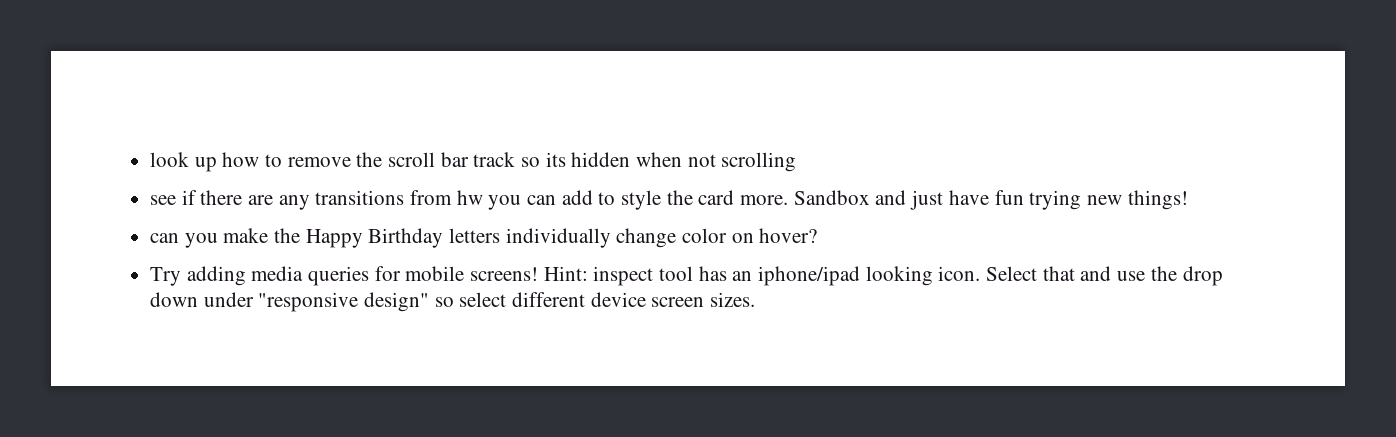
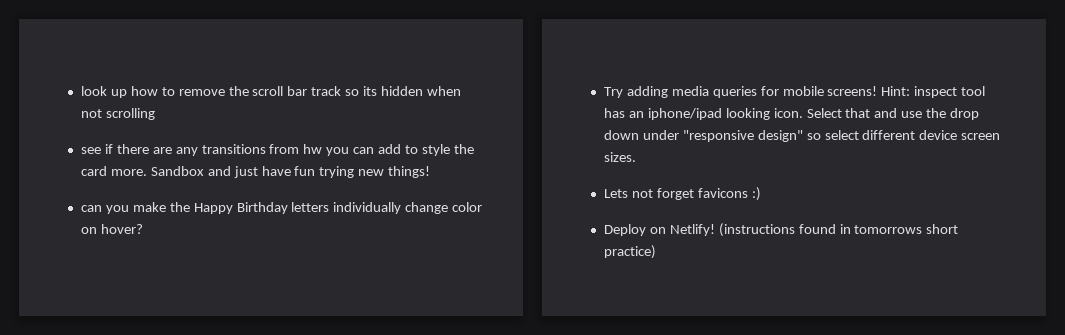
+ Lets not forget favicons :)
+ Deploy on Netlify! (instructions found in tomorrows short practice)

